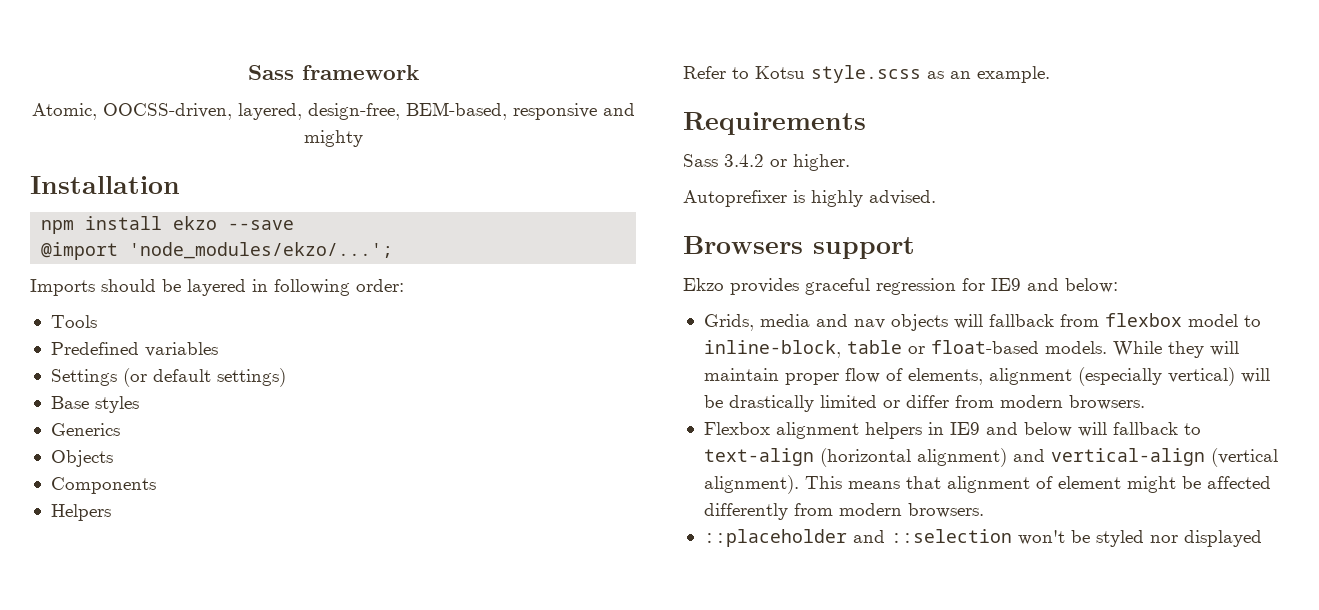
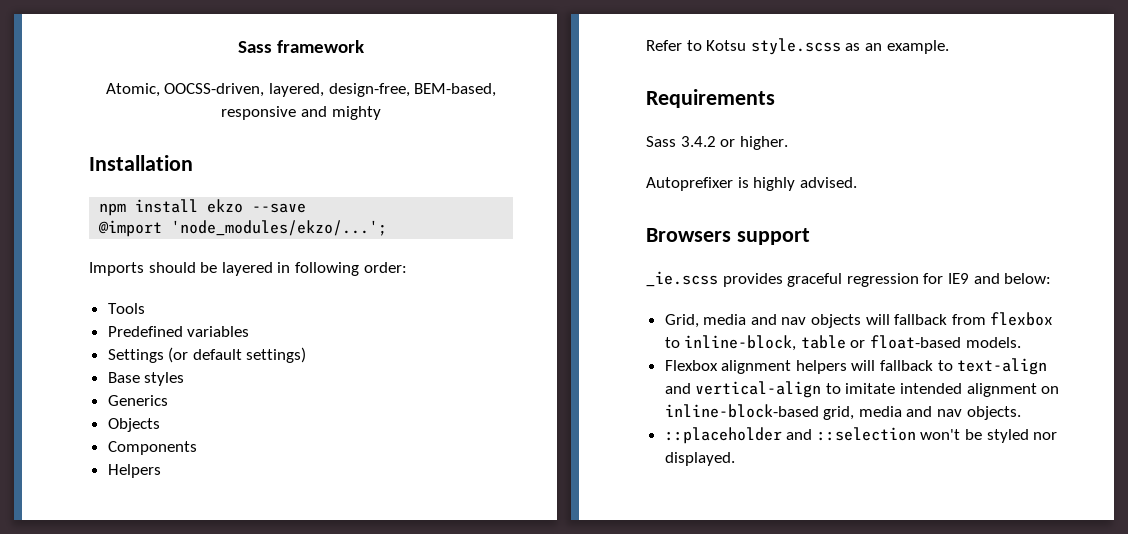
- Ekzo provides graceful regression for IE9 and below:
+ _ie.scss provides graceful regression for IE9 and below:
- Grids, media and nav objects will fallback from flexbox model to inline-block, table or float-based models. While they will maintain proper flow of elements, alignment (especially vertical) will be drastically limited or differ from modern browsers.
- Flexbox alignment helpers in IE9 and below will fallback to text-align (horizontal alignment) and vertical-align (vertical alignment). This means that alignment of element might be affected differently from modern browsers.
+ Grid, media and nav objects will fallback from flexbox to inline-block, table or float-based models.
+ Flexbox alignment helpers will fallback to text-align and vertical-align to imitate intended alignment on inline-block-based grid, media and nav objects.
- ::placeholder and ::selection won't be styled nor displayed
+ ::placeholder and ::selection won't be styled nor displayed.

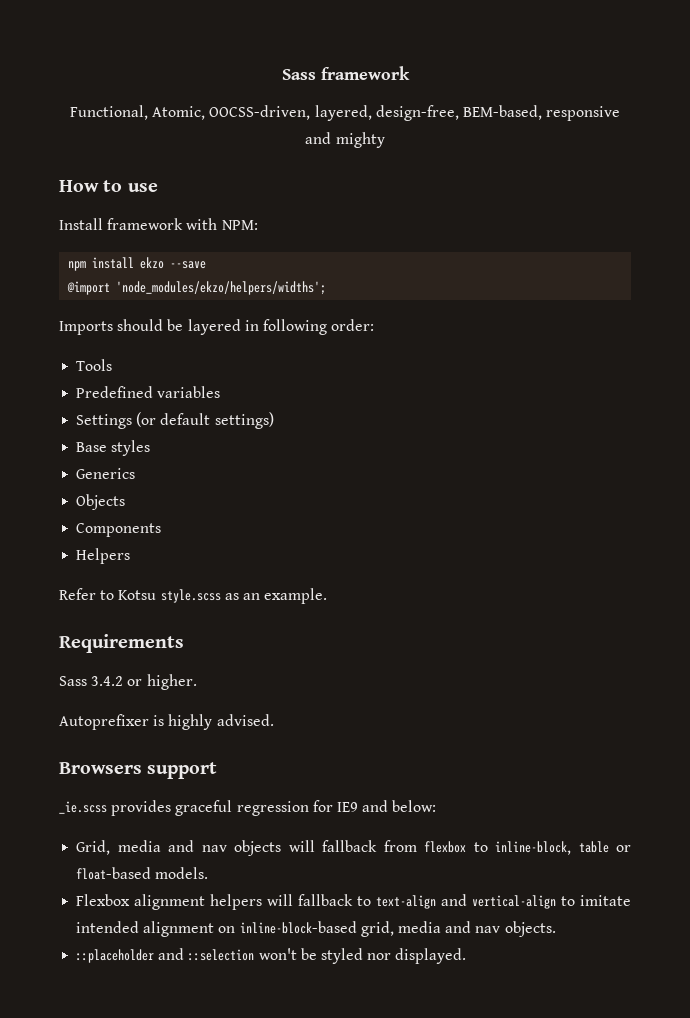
- Atomic, OOCSS-driven, layered, design-free, BEM-based, responsive and mighty
+ Functional, Atomic, OOCSS-driven, layered, design-free, BEM-based, responsive and mighty
- Installation
+ How to use
+ Install framework with NPM:
- @import 'node_modules/ekzo/...';
+ @import 'node_modules/ekzo/helpers/widths';

